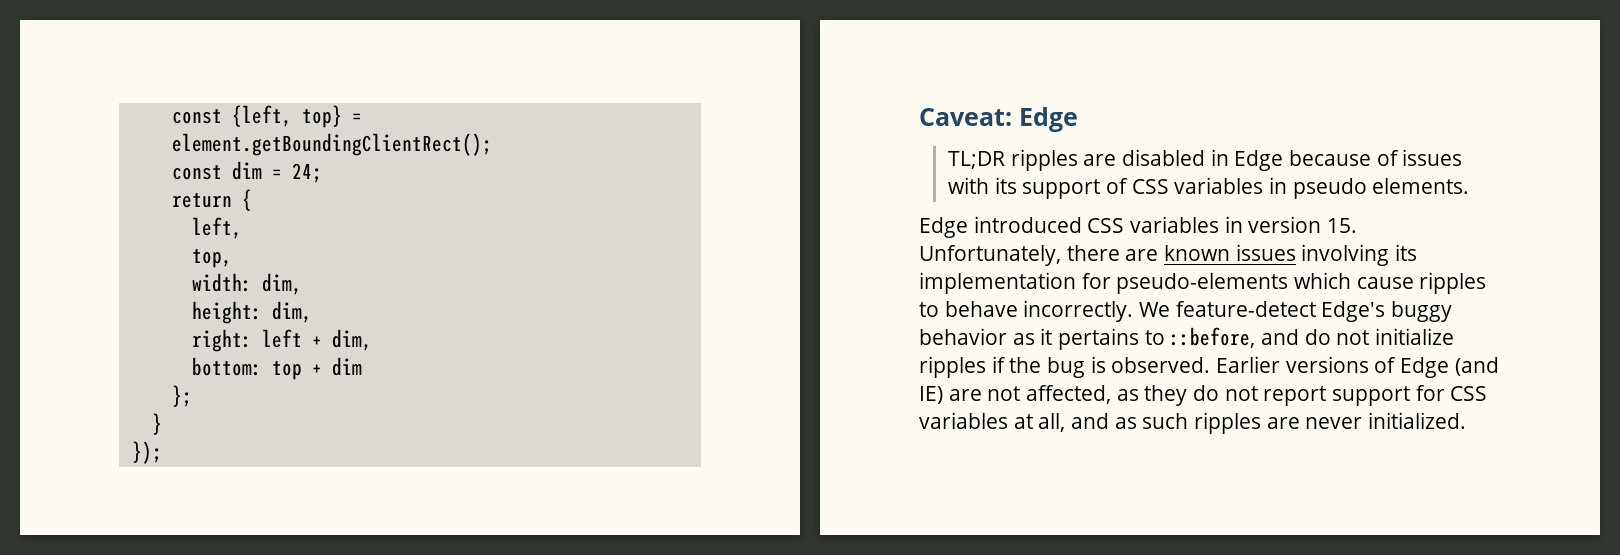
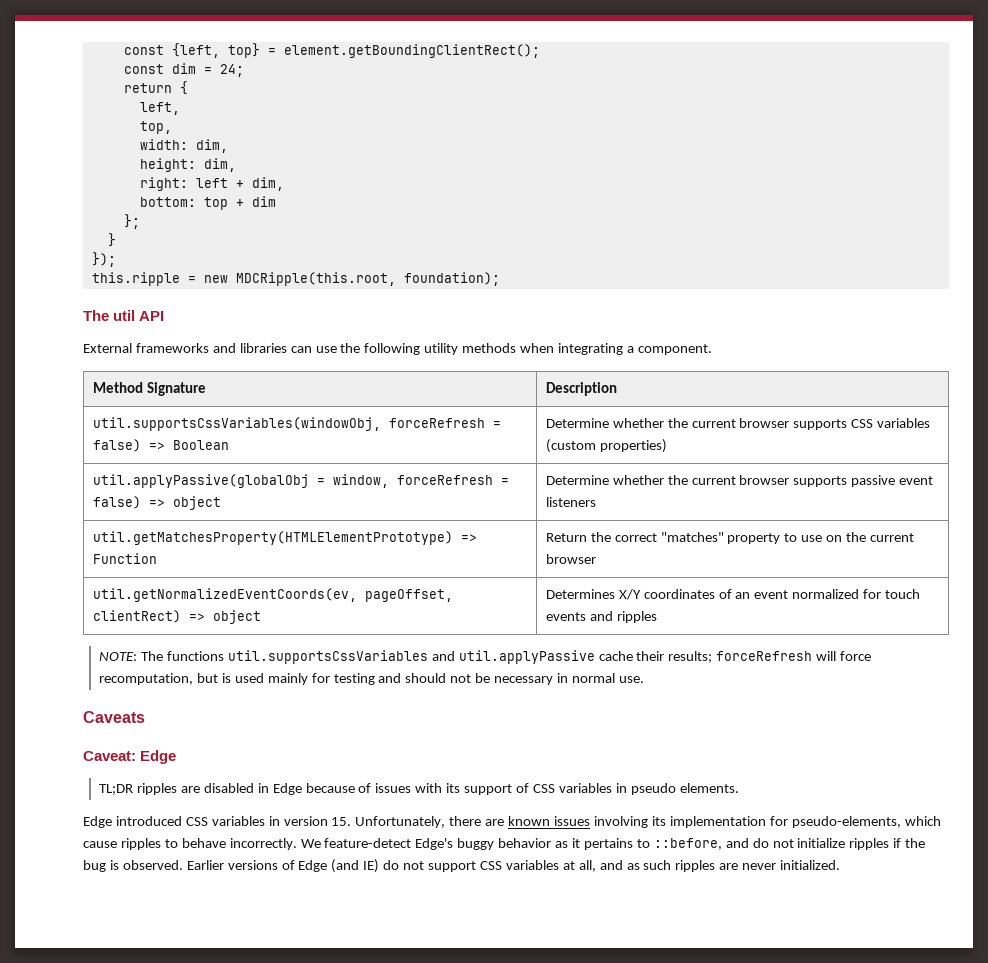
+ this.ripple = new MDCRipple(this.root, foundation);
+ The util API
+ External frameworks and libraries can use the following utility methods when integrating a component.
+ Method Signature | Description
+ util.supportsCssVariables(windowObj, forceRefresh = false) => Boolean | Determine whether the current browser supports CSS variables (custom properties)
+ util.applyPassive(globalObj = window, forceRefresh = false) => object | Determine whether the current browser supports passive event listeners
+ util.getMatchesProperty(HTMLElementPrototype) => Function | Return the correct "matches" property to use on the current browser
+ util.getNormalizedEventCoords(ev, pageOffset, clientRect) => object | Determines X/Y coordinates of an event normalized for touch events and ripples
+ NOTE: The functions util.supportsCssVariables and util.applyPassive cache their results; forceRefresh will force recomputation, but is used mainly for testing and should not be necessary in normal use.
+ Caveats
- Edge introduced CSS variables in version 15. Unfortunately, there are known issues involving its implementation for pseudo-elements which cause ripples to behave incorrectly.
+ Edge introduced CSS variables in version 15. Unfortunately, there are known issues involving its implementation for pseudo-elements, which cause ripples to behave incorrectly.
- Earlier versions of Edge (and IE) are not affected, as they do not report support for CSS variables at all, and as such ripples are never initialized.
+ Earlier versions of Edge (and IE) do not support CSS variables at all, and as such ripples are never initialized.

